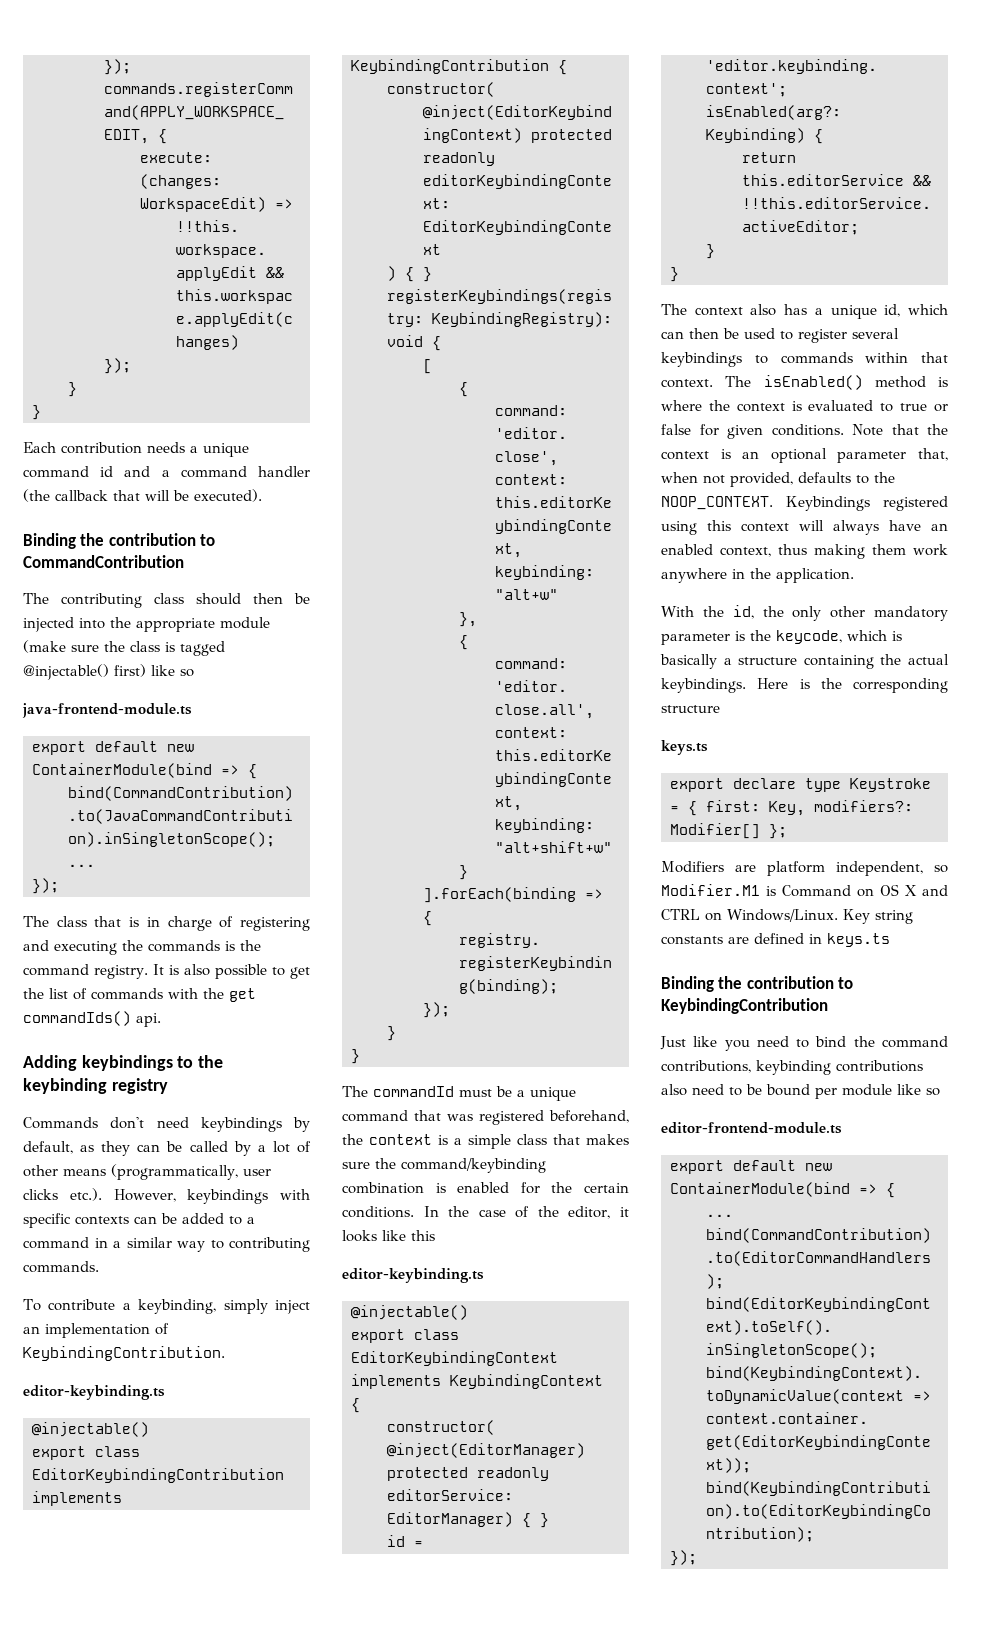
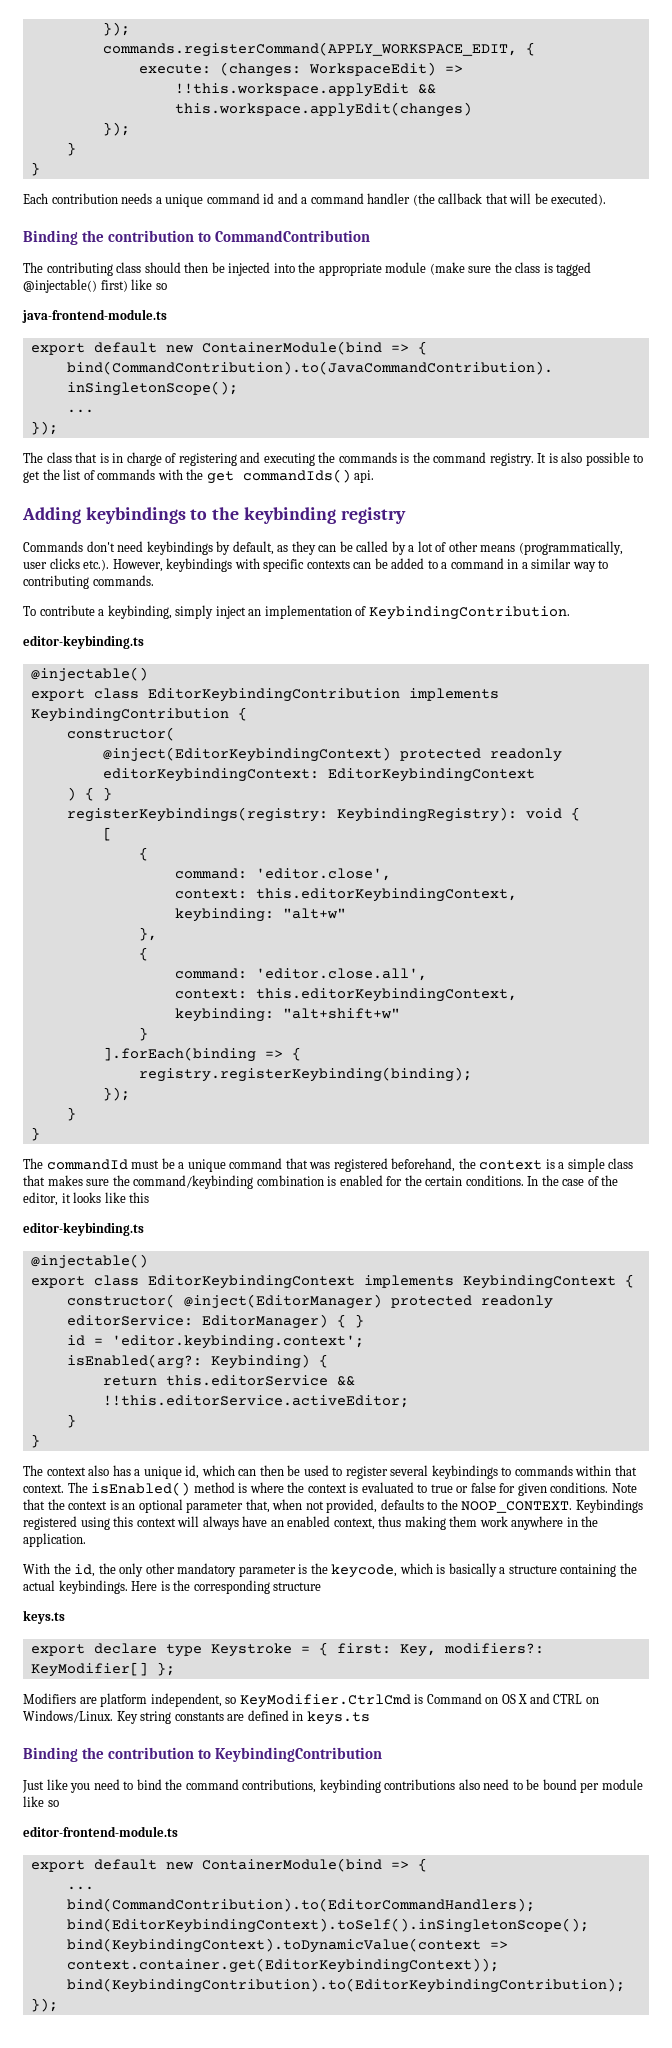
- export declare type Keystroke = { first: Key, modifiers?: Modifier[] };
+ export declare type Keystroke = { first: Key, modifiers?: KeyModifier[] };
- Modifiers are platform independent, so Modifier.M1 is Command on OS X and CTRL on Windows/Linux.
+ Modifiers are platform independent, so KeyModifier.CtrlCmd is Command on OS X and CTRL on Windows/Linux.

